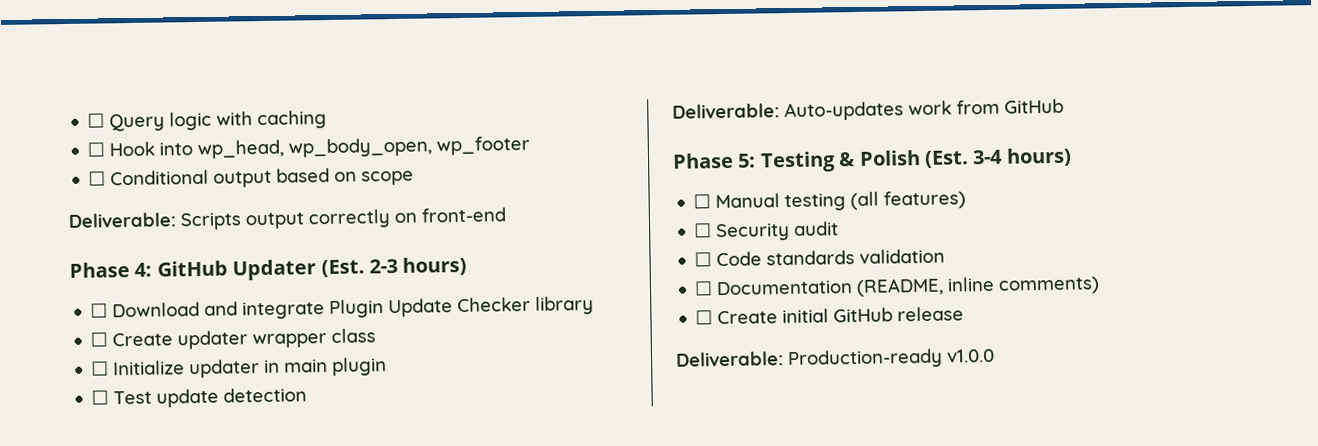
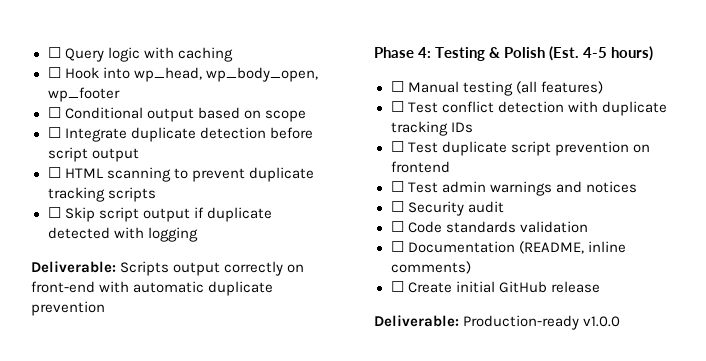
+ ☐ Integrate duplicate detection before script output
+ ☐ HTML scanning to prevent duplicate tracking scripts
+ ☐ Skip script output if duplicate detected with logging
- Deliverable: Scripts output correctly on front-end
- Phase 4: GitHub Updater (Est. 2-3 hours)
- ☐ Download and integrate Plugin Update Checker library
- ☐ Create updater wrapper class
- ☐ Initialize updater in main plugin
- ☐ Test update detection
- Deliverable: Auto-updates work from GitHub
- Phase 5: Testing & Polish (Est. 3-4 hours)
+ Deliverable: Scripts output correctly on front-end with automatic duplicate prevention
+ Phase 4: Testing & Polish (Est. 4-5 hours)
+ ☐ Test conflict detection with duplicate tracking IDs
+ ☐ Test duplicate script prevention on frontend
+ ☐ Test admin warnings and notices

